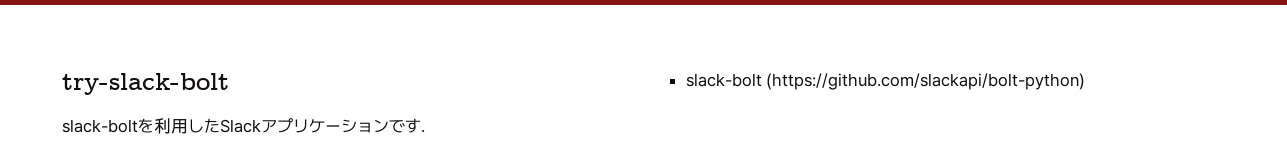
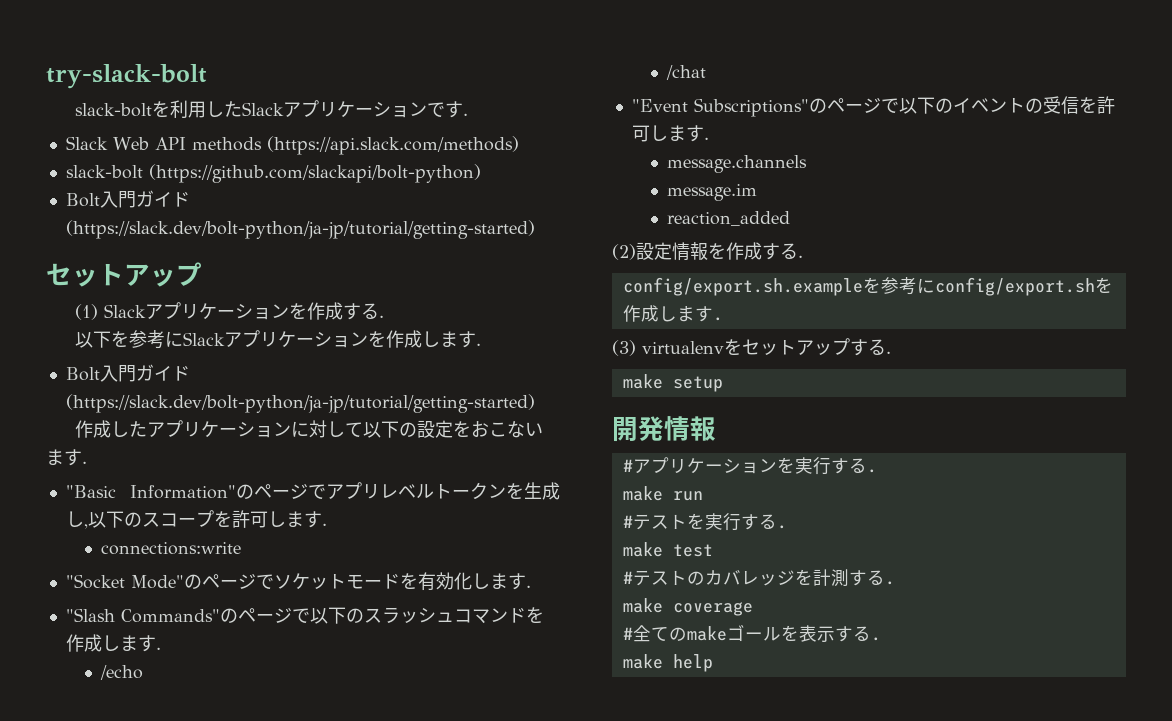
+ Slack Web API methods (https://api.slack.com/methods)
  slack-bolt (https://github.com/slackapi/bolt-python)
+ Bolt入門ガイド(https://slack.dev/bolt-python/ja-jp/tutorial/getting-started)
+ セットアップ
+ (1) Slackアプリケーションを作成する.
+ 以下を参考にSlackアプリケーションを作成します.
+ Bolt入門ガイド(https://slack.dev/bolt-python/ja-jp/tutorial/getting-started)
+ 作成したアプリケーションに対して以下の設定をおこないます.
+ "Basic Information"のページでアプリレベルトークンを生成し,以下のスコープを許可します.
+ connections:write
+ "Socket Mode"のページでソケットモードを有効化します.
+ "Slash Commands"のページで以下のスラッシュコマンドを作成します.
+ /echo
+ /chat
+ "Event Subscriptions"のページで以下のイベントの受信を許可します.
+ message.channels
+ message.im
+ reaction_added
+ (2)設定情報を作成する.
+ config/export.sh.exampleを参考にconfig/export.shを作成します.
+ (3) virtualenvをセットアップする.
+ make setup
+ 開発情報
+ #アプリケーションを実行する.
+ make run
+ #テストを実行する.
+ make test
+ #テストのカバレッジを計測する.
+ make coverage
+ #全てのmakeゴールを表示する.
+ make help

